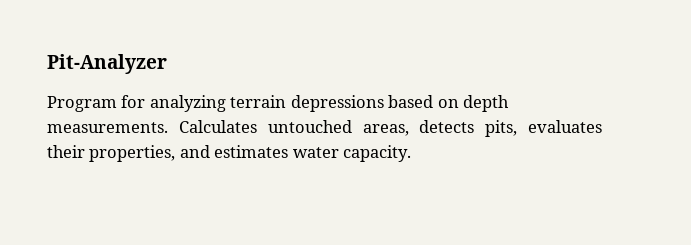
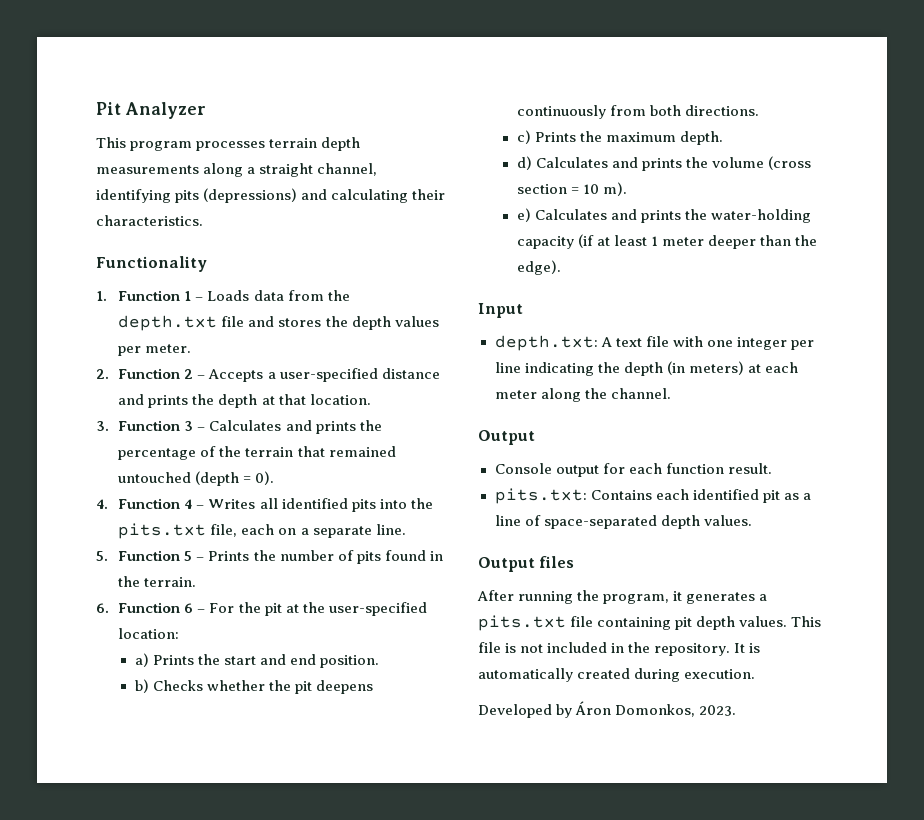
- Pit-Analyzer
- Program for analyzing terrain depressions based on depth measurements. Calculates untouched areas, detects pits, evaluates their properties, and estimates water capacity.
+ Pit Analyzer
+ This program processes terrain depth measurements along a straight channel, identifying pits (depressions) and calculating their characteristics.
+ Functionality
+ 1. Function 1 – Loads data from the depth.txt file and stores the depth values per meter.
+ 2. Function 2 – Accepts a user-specified distance and prints the depth at that location.
+ 3. Function 3 – Calculates and prints the percentage of the terrain that remained untouched (depth = 0).
+ 4. Function 4 – Writes all identified pits into the pits.txt file, each on a separate line.
+ 5. Function 5 – Prints the number of pits found in the terrain.
+ 6. Function 6 – For the pit at the user-specified location:
+ a) Prints the start and end position.
+ b) Checks whether the pit deepens continuously from both directions.
+ c) Prints the maximum depth.
+ d) Calculates and prints the volume (cross section = 10 m).
+ e) Calculates and prints the water-holding capacity (if at least 1 meter deeper than the edge).
+ Input
+ depth.txt: A text file with one integer per line indicating the depth (in meters) at each meter along the channel.
+ Output
+ Console output for each function result.
+ pits.txt: Contains each identified pit as a line of space-separated depth values.
+ Output files
+ After running the program, it generates a pits.txt file containing pit depth values. This file is not included in the repository. It is automatically created during execution.
+ Developed by Áron Domonkos, 2023.

